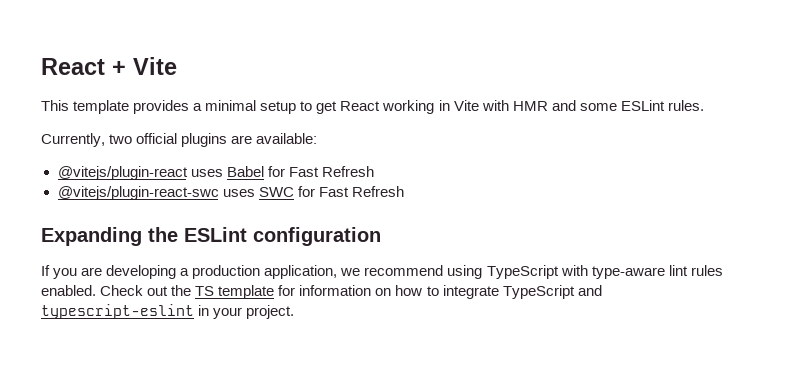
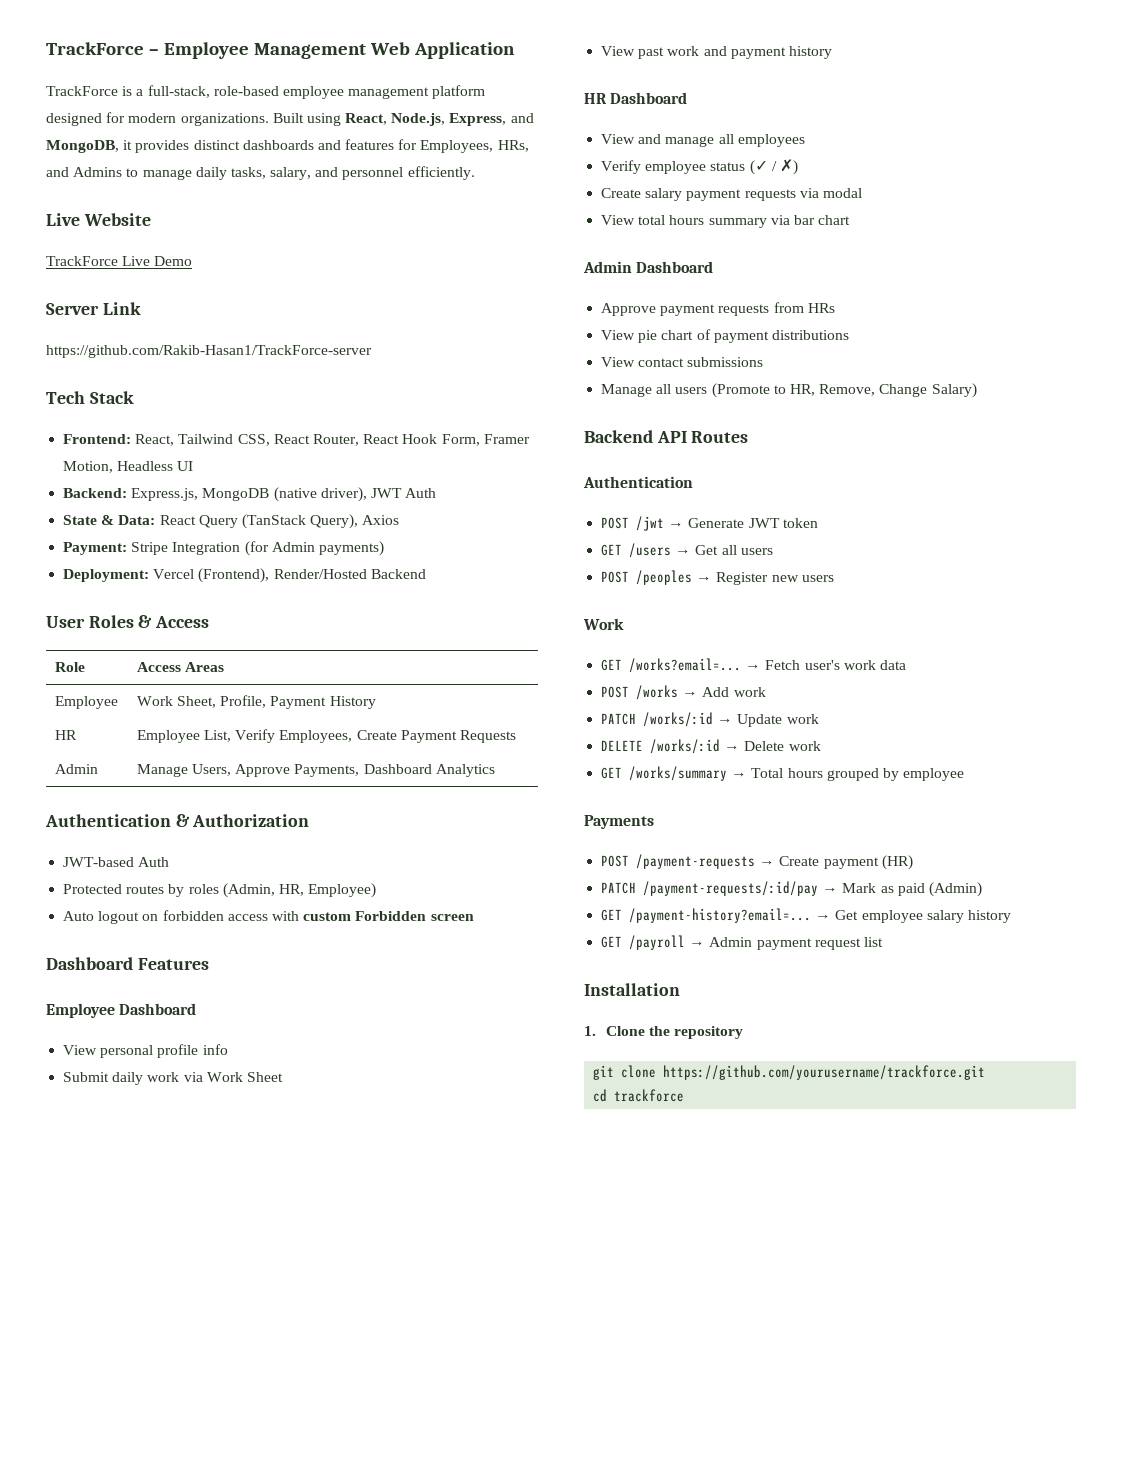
- React + Vite
- This template provides a minimal setup to get React working in Vite with HMR and some ESLint rules.
- Currently, two official plugins are available:
- @vitejs/plugin-react uses Babel for Fast Refresh
- @vitejs/plugin-react-swc uses SWC for Fast Refresh
- Expanding the ESLint configuration
- If you are developing a production application, we recommend using TypeScript with type-aware lint rules enabled. Check out the TS template for information on how to integrate TypeScript and typescript-eslint in your project.
+ TrackForce – Employee Management Web Application
+ TrackForce is a full-stack, role-based employee management platform designed for modern organizations. Built using React, Node.js, Express, and MongoDB, it provides distinct dashboards and features for Employees, HRs, and Admins to manage daily tasks, salary, and personnel efficiently.
+ Live Website
+ TrackForce Live Demo
+ Server Link
+ https://github.com/Rakib-Hasan1/TrackForce-server
+ Tech Stack
+ Frontend: React, Tailwind CSS, React Router, React Hook Form, Framer Motion, Headless UI
+ Backend: Express.js, MongoDB (native driver), JWT Auth
+ State & Data: React Query (TanStack Query), Axios
+ Payment: Stripe Integration (for Admin payments)
+ Deployment: Vercel (Frontend), Render/Hosted Backend
+ User Roles & Access
+ Role | Access Areas
+ Employee | Work Sheet, Profile, Payment History
+ HR | Employee List, Verify Employees, Create Payment Requests
+ Admin | Manage Users, Approve Payments, Dashboard Analytics
+ Authentication & Authorization
+ JWT-based Auth
+ Protected routes by roles (Admin, HR, Employee)
+ Auto logout on forbidden access with custom Forbidden screen
+ Dashboard Features
+ Employee Dashboard
+ View personal profile info
+ Submit daily work via Work Sheet
+ View past work and payment history
+ HR Dashboard
+ View and manage all employees
+ Verify employee status (✓ / ✗)
+ Create salary payment requests via modal
+ View total hours summary via bar chart
+ Admin Dashboard
+ Approve payment requests from HRs
+ View pie chart of payment distributions
+ View contact submissions
+ Manage all users (Promote to HR, Remove, Change Salary)
+ Backend API Routes
+ Authentication
+ POST /jwt → Generate JWT token
+ GET /users → Get all users
+ POST /peoples → Register new users
+ Work
+ GET /works?email=... → Fetch user's work data
+ POST /works → Add work
+ PATCH /works/:id → Update work
+ DELETE /works/:id → Delete work
+ GET /works/summary → Total hours grouped by employee
+ Payments
+ POST /payment-requests → Create payment (HR)
+ PATCH /payment-requests/:id/pay → Mark as paid (Admin)
+ GET /payment-history?email=... → Get employee salary history
+ GET /payroll → Admin payment request list
+ Installation
+ 1. Clone the repository
+ git clone https://github.com/yourusername/trackforce.git
+ cd trackforce

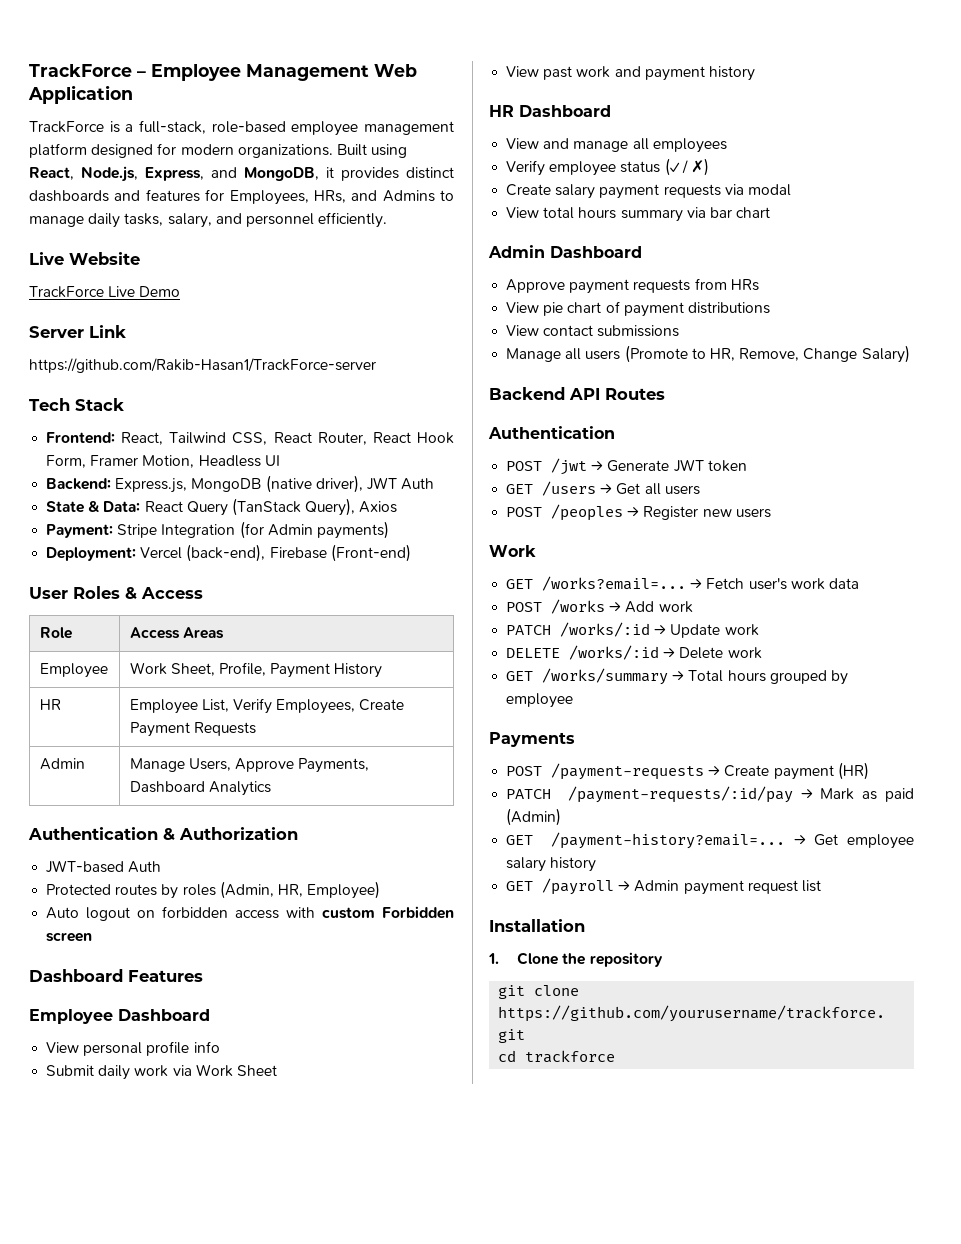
- Deployment: Vercel (Frontend), Render/Hosted Backend
+ Deployment: Vercel (back-end), Firebase (Front-end)

